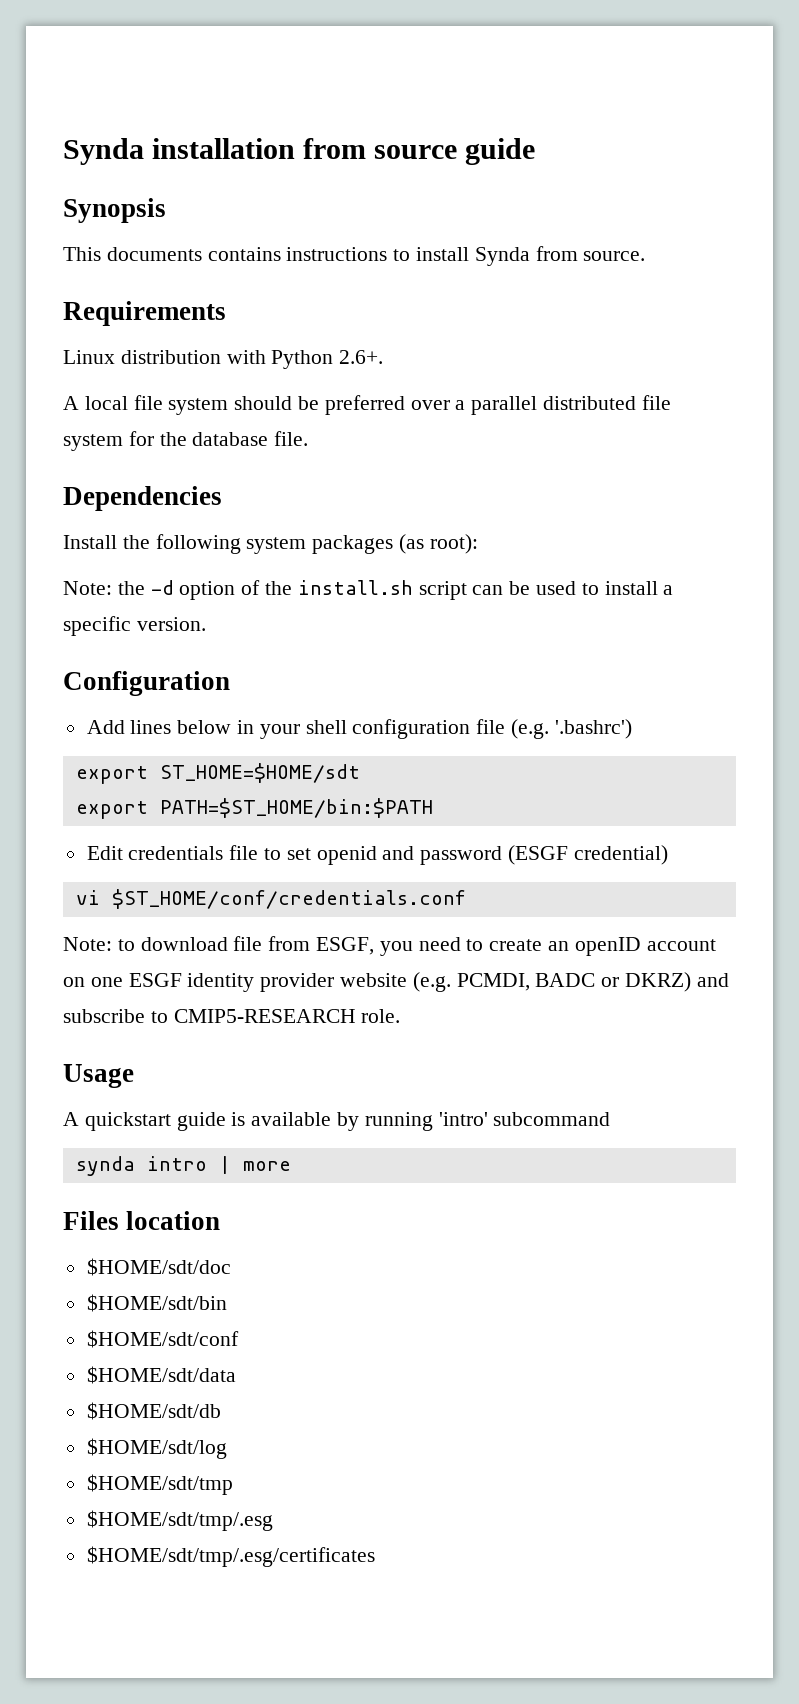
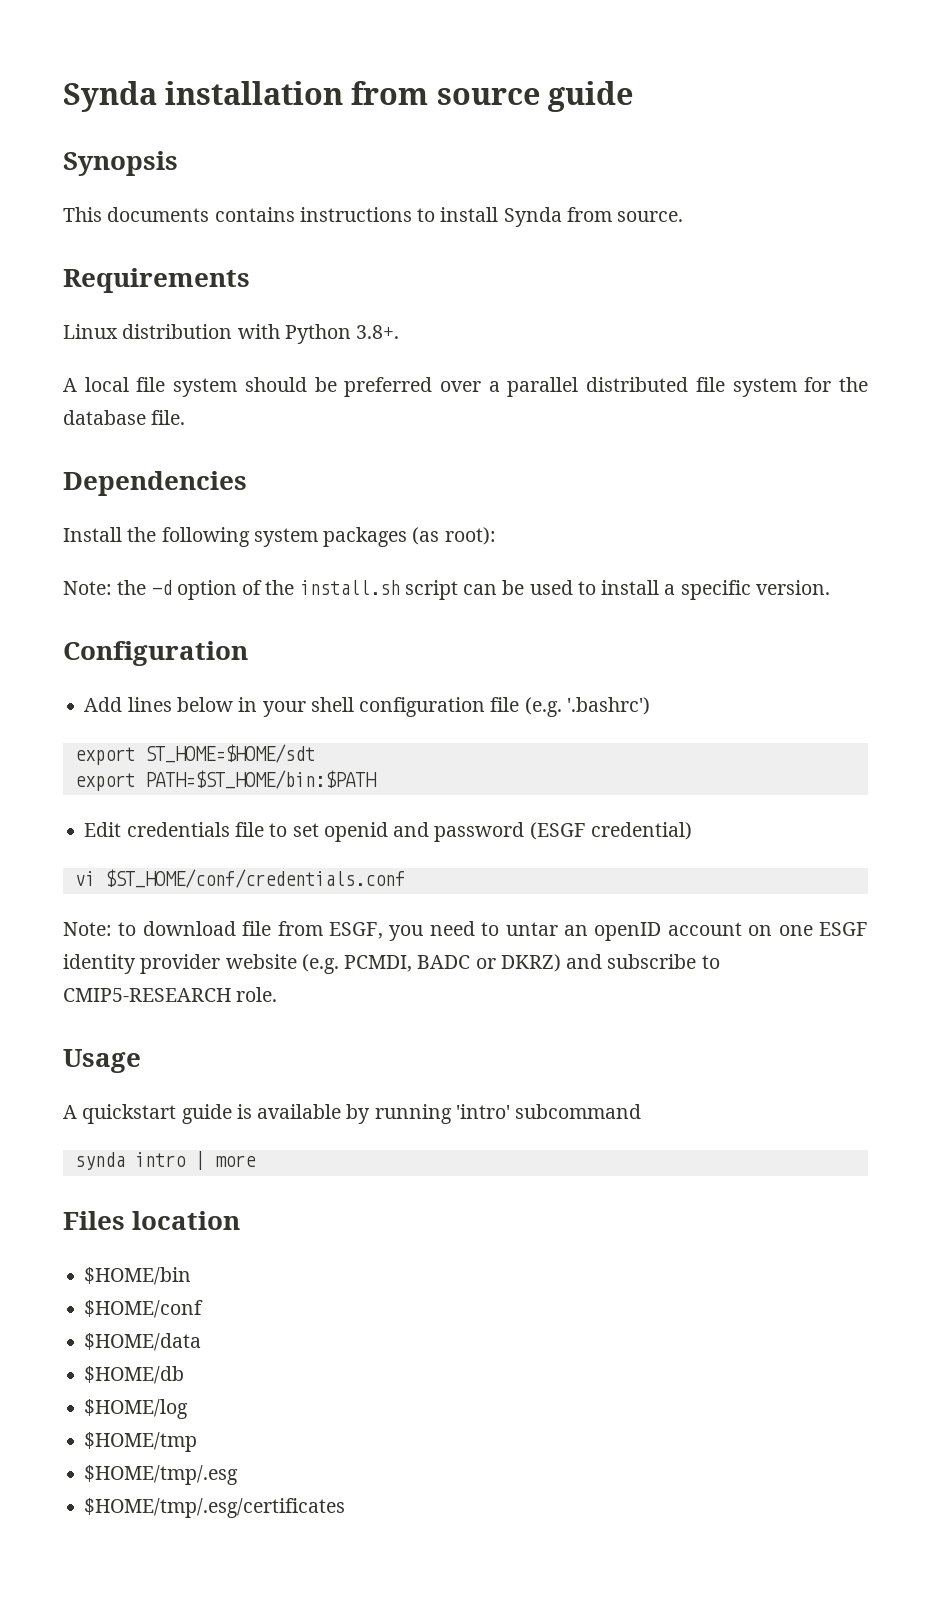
- Linux distribution with Python 2.6+.
+ Linux distribution with Python 3.8+.
- Note: to download file from ESGF, you need to create an openID account on one ESGF identity provider website (e.g. PCMDI, BADC or DKRZ) and subscribe to CMIP5-RESEARCH role.
+ Note: to download file from ESGF, you need to untar an openID account on one ESGF identity provider website (e.g. PCMDI, BADC or DKRZ) and subscribe to CMIP5-RESEARCH role.
- $HOME/sdt/doc
- $HOME/sdt/bin
- $HOME/sdt/conf
- $HOME/sdt/data
- $HOME/sdt/db
- $HOME/sdt/log
- $HOME/sdt/tmp
- $HOME/sdt/tmp/.esg
- $HOME/sdt/tmp/.esg/certificates
+ $HOME/bin
+ $HOME/conf
+ $HOME/data
+ $HOME/db
+ $HOME/log
+ $HOME/tmp
+ $HOME/tmp/.esg
+ $HOME/tmp/.esg/certificates

